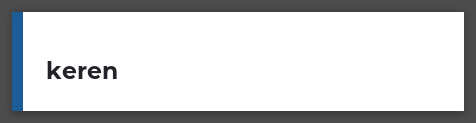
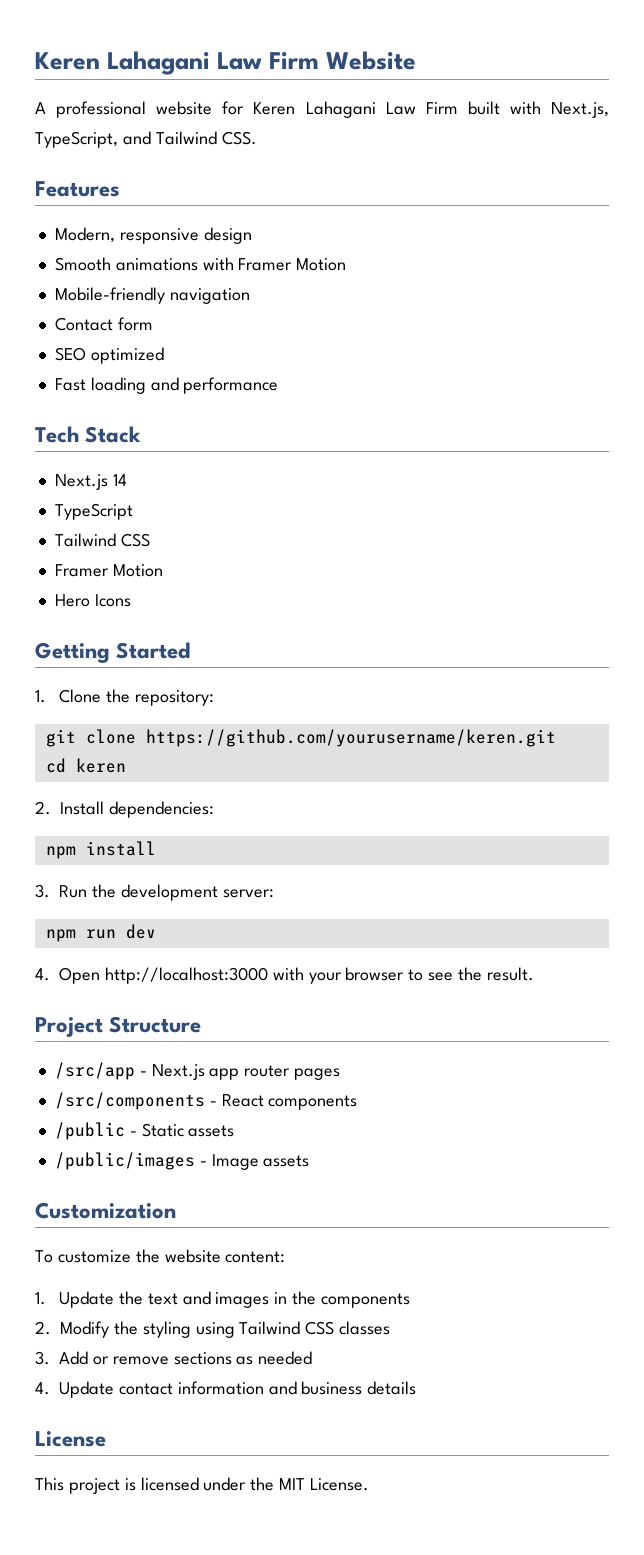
- keren
+ Keren Lahagani Law Firm Website
+ A professional website for Keren Lahagani Law Firm built with Next.js, TypeScript, and Tailwind CSS.
+ Features
+ Modern, responsive design
+ Smooth animations with Framer Motion
+ Mobile-friendly navigation
+ Contact form
+ SEO optimized
+ Fast loading and performance
+ Tech Stack
+ Next.js 14
+ TypeScript
+ Tailwind CSS
+ Framer Motion
+ Hero Icons
+ Getting Started
+ 1. Clone the repository:
+ git clone https://github.com/yourusername/keren.git
+ cd keren
+ 2. Install dependencies:
+ npm install
+ 3. Run the development server:
+ npm run dev
+ 4. Open http://localhost:3000 with your browser to see the result.
+ Project Structure
+ /src/app - Next.js app router pages
+ /src/components - React components
+ /public - Static assets
+ /public/images - Image assets
+ Customization
+ To customize the website content:
+ 1. Update the text and images in the components
+ 2. Modify the styling using Tailwind CSS classes
+ 3. Add or remove sections as needed
+ 4. Update contact information and business details
+ License
+ This project is licensed under the MIT License.

